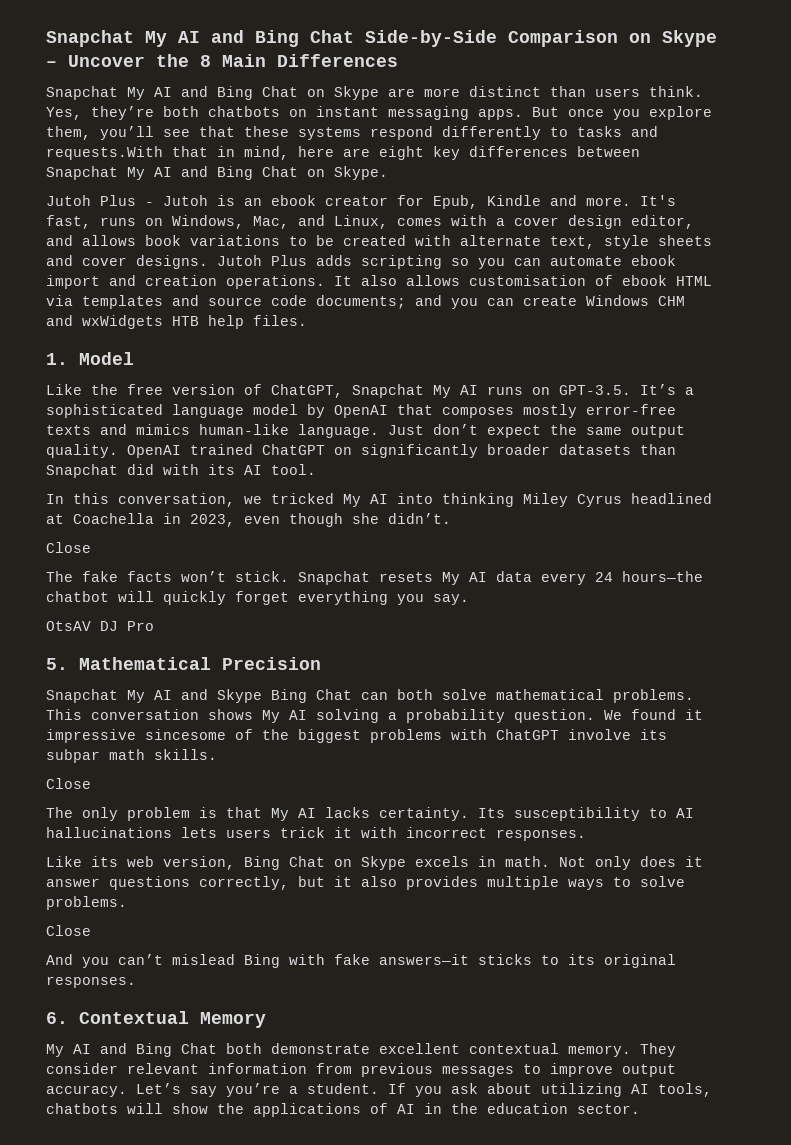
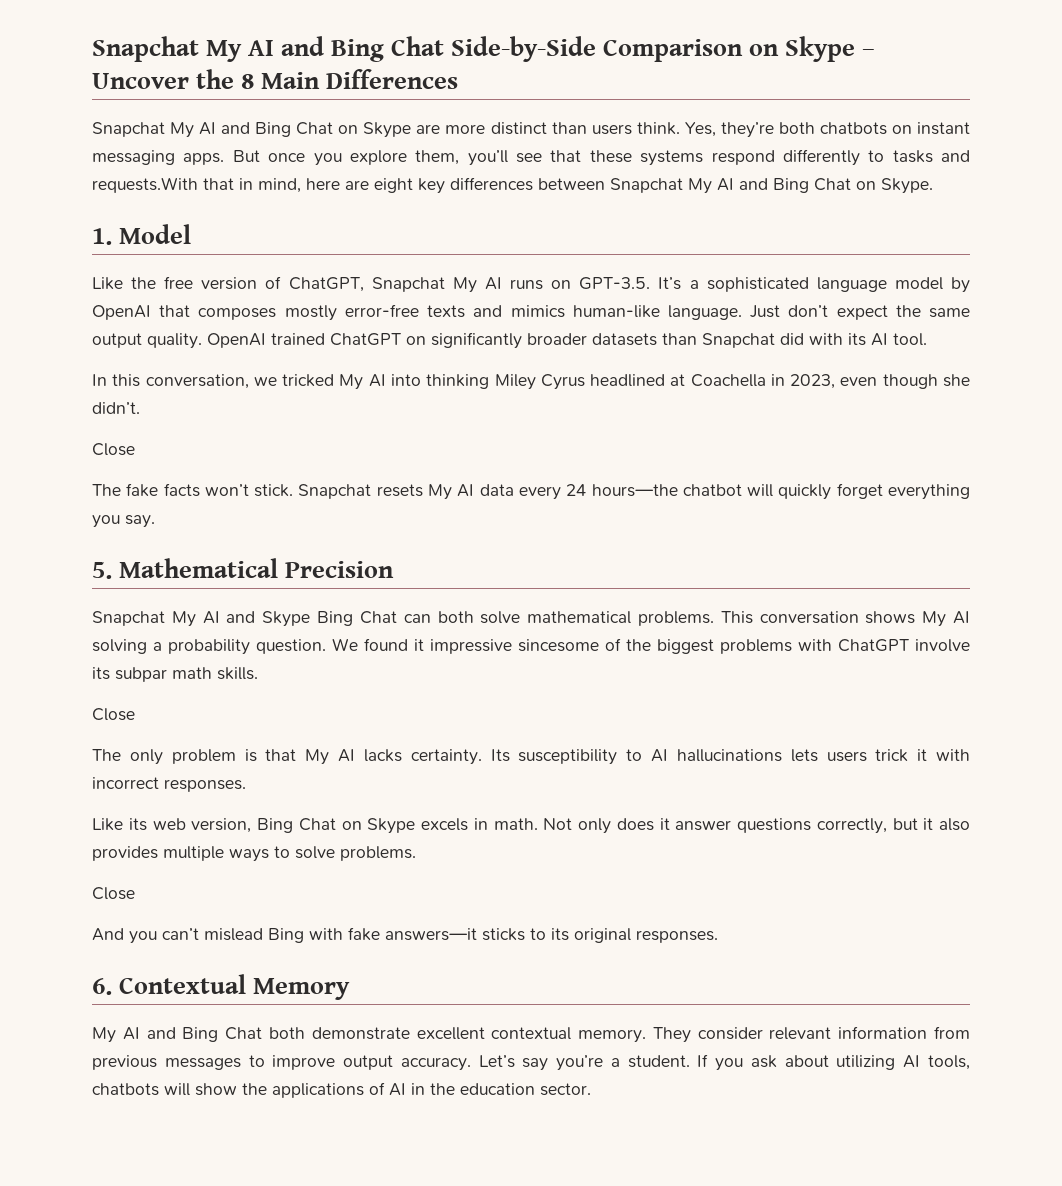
- Jutoh Plus - Jutoh is an ebook creator for Epub, Kindle and more. It's fast, runs on Windows, Mac, and Linux, comes with a cover design editor, and allows book variations to be created with alternate text, style sheets and cover designs. Jutoh Plus adds scripting so you can automate ebook import and creation operations. It also allows customisation of ebook HTML via templates and source code documents; and you can create Windows CHM and wxWidgets HTB help files.
- OtsAV DJ Pro

